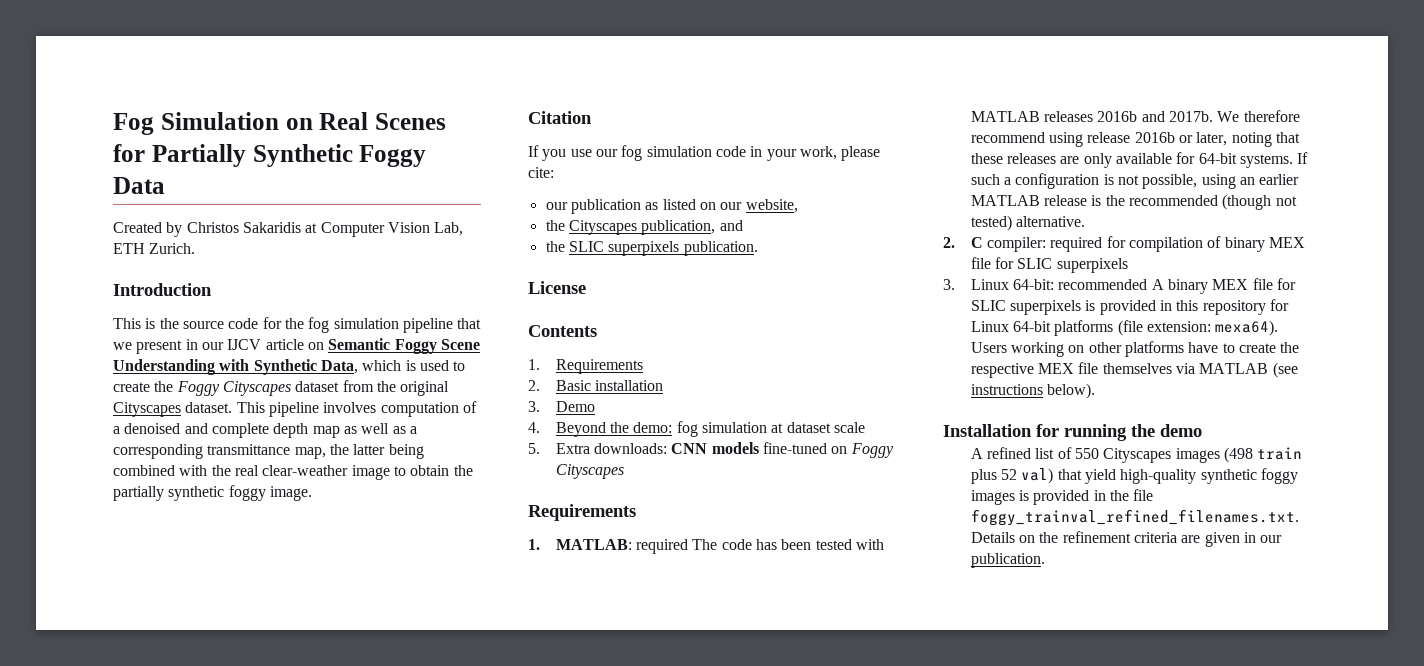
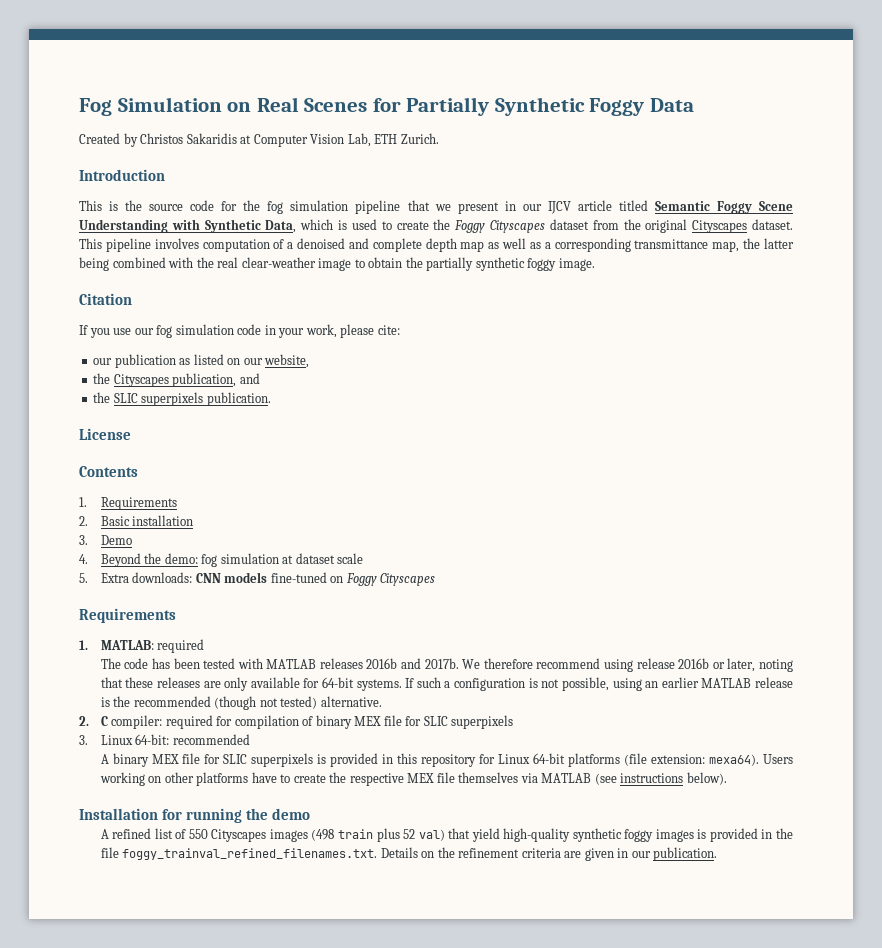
- This is the source code for the fog simulation pipeline that we present in our IJCV article on Semantic Foggy Scene Understanding with Synthetic Data, which is used to create the Foggy Cityscapes dataset from the original Cityscapes dataset.
+ This is the source code for the fog simulation pipeline that we present in our IJCV article titled Semantic Foggy Scene Understanding with Synthetic Data, which is used to create the Foggy Cityscapes dataset from the original Cityscapes dataset.
- 1. MATLAB: required The code has been tested with MATLAB releases 2016b and 2017b.
+ 1. MATLAB: required
+ The code has been tested with MATLAB releases 2016b and 2017b.
- 3. Linux 64-bit: recommended A binary MEX file for SLIC superpixels is provided in this repository for Linux 64-bit platforms (file extension: mexa64).
+ 3. Linux 64-bit: recommended
+ A binary MEX file for SLIC superpixels is provided in this repository for Linux 64-bit platforms (file extension: mexa64).

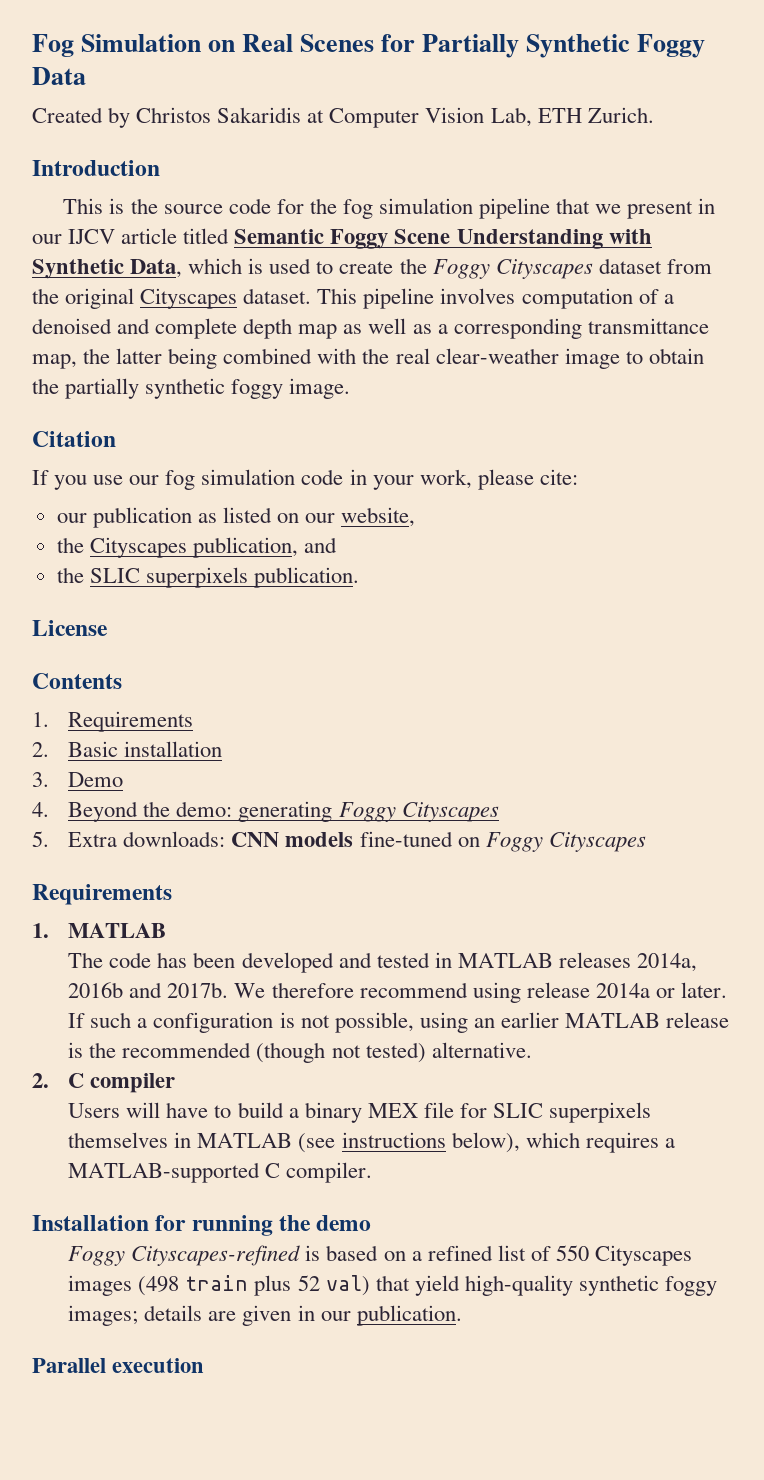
- 4. Beyond the demo: fog simulation at dataset scale
+ 4. Beyond the demo: generating Foggy Cityscapes
- 1. MATLAB: required
+ 1. MATLAB
- The code has been tested with MATLAB releases 2016b and 2017b.
+ The code has been developed and tested in MATLAB releases 2014a, 2016b and 2017b.
- We therefore recommend using release 2016b or later, noting that these releases are only available for 64-bit systems.
+ We therefore recommend using release 2014a or later.
- 2. C compiler: required for compilation of binary MEX file for SLIC superpixels
- 3. Linux 64-bit: recommended
- A binary MEX file for SLIC superpixels is provided in this repository for Linux 64-bit platforms (file extension: mexa64). Users working on other platforms have to create the respective MEX file themselves via MATLAB (see instructions below).
+ 2. C compiler
+ Users will have to build a binary MEX file for SLIC superpixels themselves in MATLAB (see instructions below), which requires a MATLAB-supported C compiler.
- A refined list of 550 Cityscapes images (498 train plus 52 val) that yield high-quality synthetic foggy images is provided in the file foggy_trainval_refined_filenames.txt. Details on the refinement criteria are given in our publication.
+ Foggy Cityscapes-refined is based on a refined list of 550 Cityscapes images (498 train plus 52 val) that yield high-quality synthetic foggy images; details are given in our publication.
+ Parallel execution

